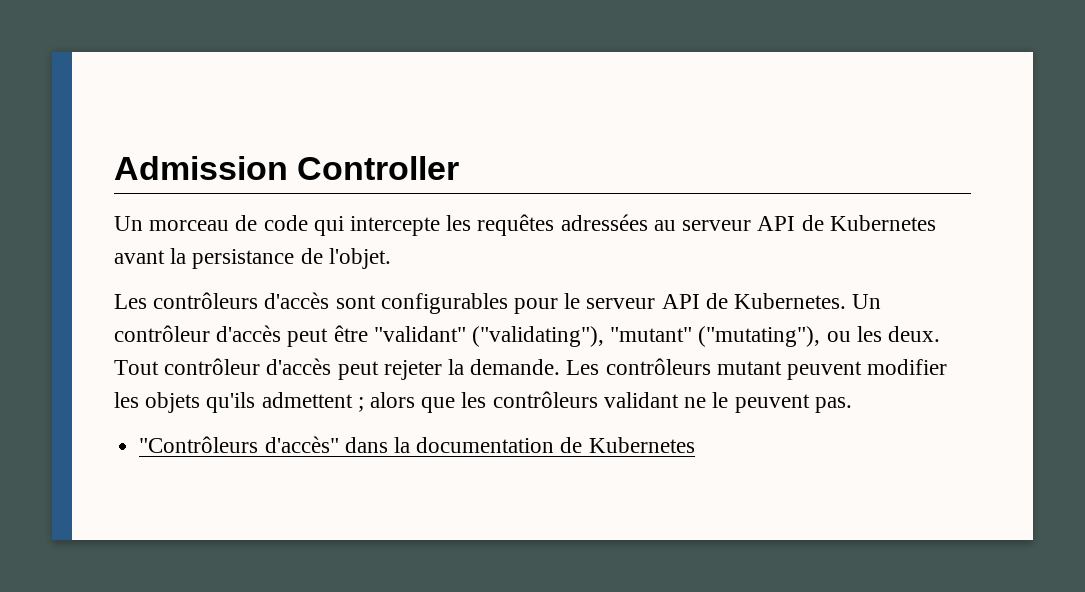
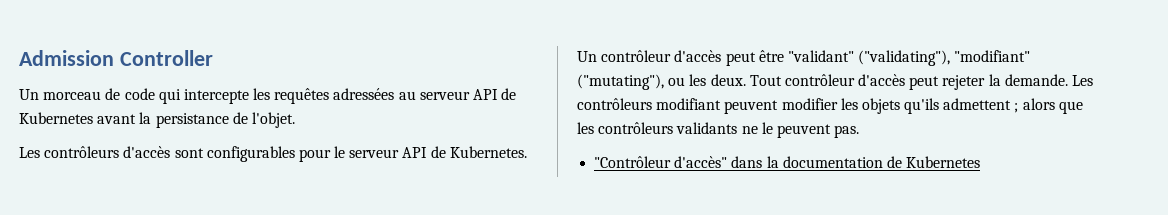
- Un contrôleur d'accès peut être "validant" ("validating"), "mutant" ("mutating"), ou les deux.
+ Un contrôleur d'accès peut être "validant" ("validating"), "modifiant" ("mutating"), ou les deux.
- Les contrôleurs mutant peuvent modifier les objets qu'ils admettent ; alors que les contrôleurs validant ne le peuvent pas.
+ Les contrôleurs modifiant peuvent modifier les objets qu'ils admettent ; alors que les contrôleurs validants ne le peuvent pas.
- "Contrôleurs d'accès" dans la documentation de Kubernetes
+ "Contrôleur d'accès" dans la documentation de Kubernetes

